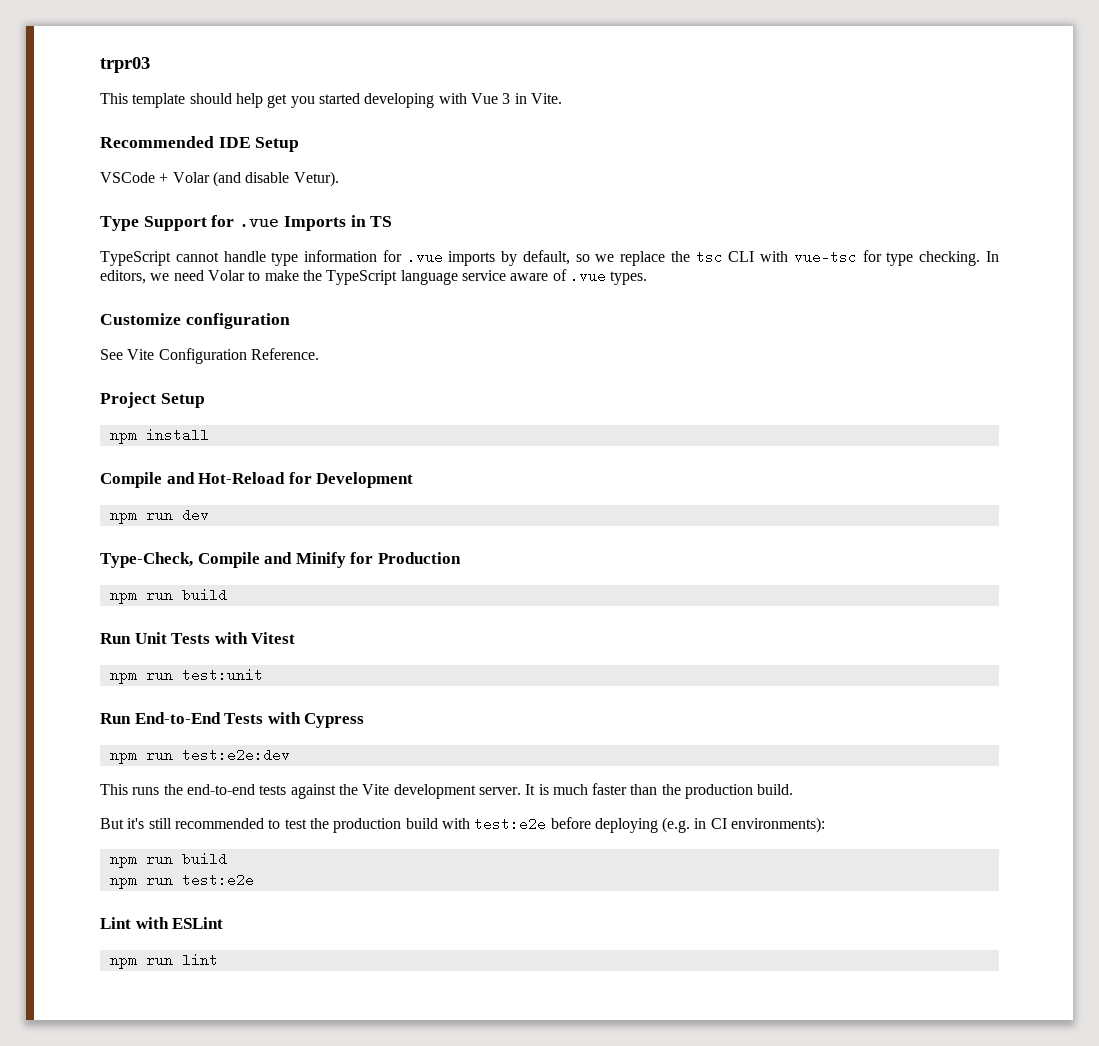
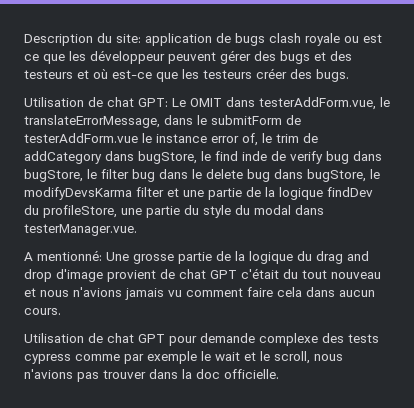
- trpr03
- This template should help get you started developing with Vue 3 in Vite.
- Recommended IDE Setup
- VSCode + Volar (and disable Vetur).
- Type Support for .vue Imports in TS
- TypeScript cannot handle type information for .vue imports by default, so we replace the tsc CLI with vue-tsc for type checking. In editors, we need Volar to make the TypeScript language service aware of .vue types.
- Customize configuration
- See Vite Configuration Reference.
- Project Setup
- npm install
- Compile and Hot-Reload for Development
- npm run dev
- Type-Check, Compile and Minify for Production
- npm run build
- Run Unit Tests with Vitest
- npm run test:unit
- Run End-to-End Tests with Cypress
- npm run test:e2e:dev
- This runs the end-to-end tests against the Vite development server. It is much faster than the production build.
- But it's still recommended to test the production build with test:e2e before deploying (e.g. in CI environments):
- npm run build
- npm run test:e2e
- Lint with ESLint
- npm run lint
+ Description du site: application de bugs clash royale ou est ce que les développeur peuvent gérer des bugs et des testeurs et où est-ce que les testeurs créer des bugs.
+ Utilisation de chat GPT: Le OMIT dans testerAddForm.vue, le translateErrorMessage, dans le submitForm de testerAddForm.vue le instance error of, le trim de addCategory dans bugStore, le find inde de verify bug dans bugStore, le filter bug dans le delete bug dans bugStore, le modifyDevsKarma filter et une partie de la logique findDev du profileStore, une partie du style du modal dans testerManager.vue.
+ A mentionné: Une grosse partie de la logique du drag and drop d'image provient de chat GPT c'était du tout nouveau et nous n'avions jamais vu comment faire cela dans aucun cours.
+ Utilisation de chat GPT pour demande complexe des tests cypress comme par exemple le wait et le scroll, nous n'avions pas trouver dans la doc officielle.

